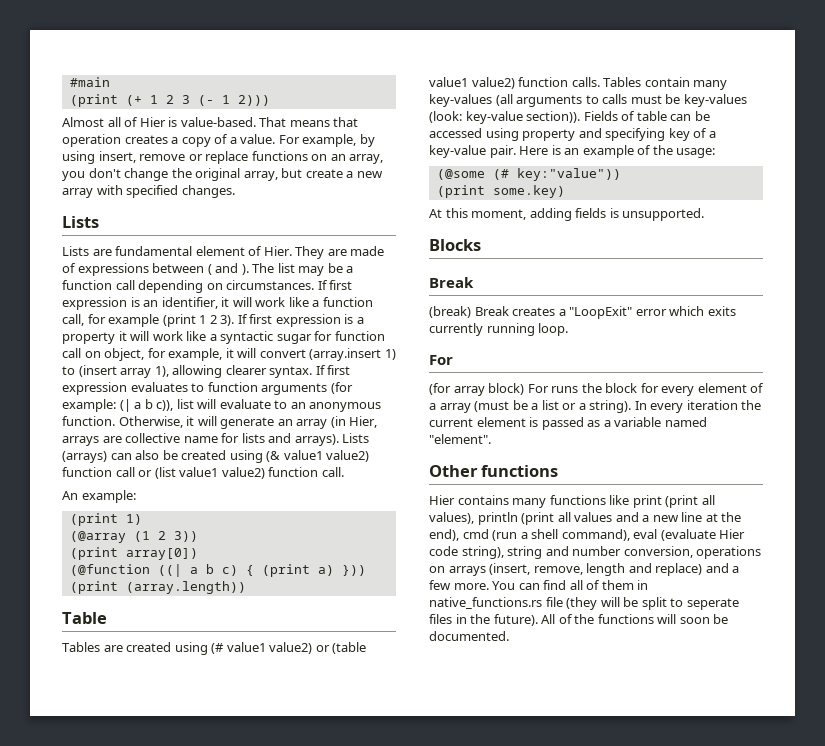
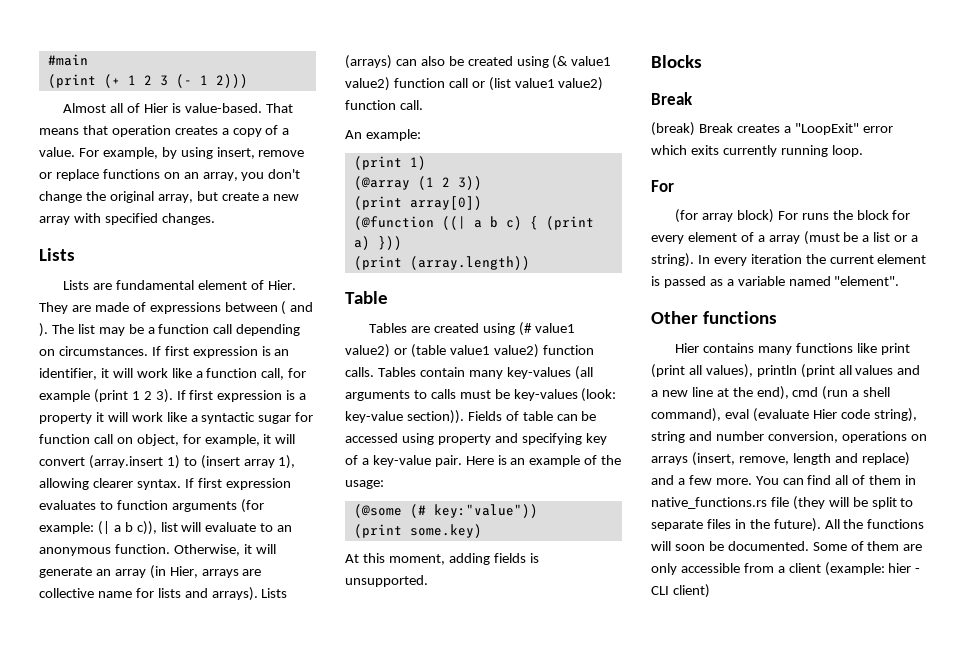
- You can find all of them in native_functions.rs file (they will be split to seperate files in the future).
+ You can find all of them in native_functions.rs file (they will be split to separate files in the future).
- All of the functions will soon be documented.
+ All the functions will soon be documented.
+ Some of them are only accessible from a client (example: hier - CLI client)

